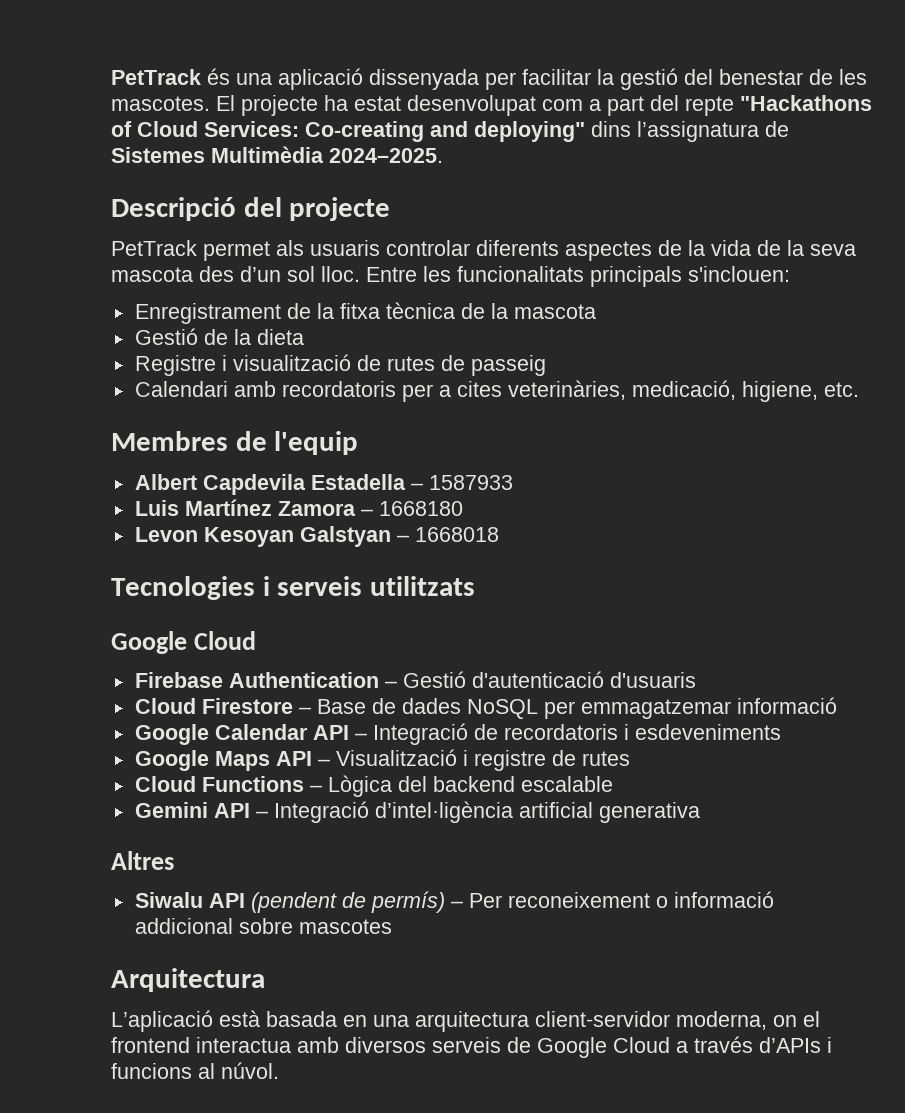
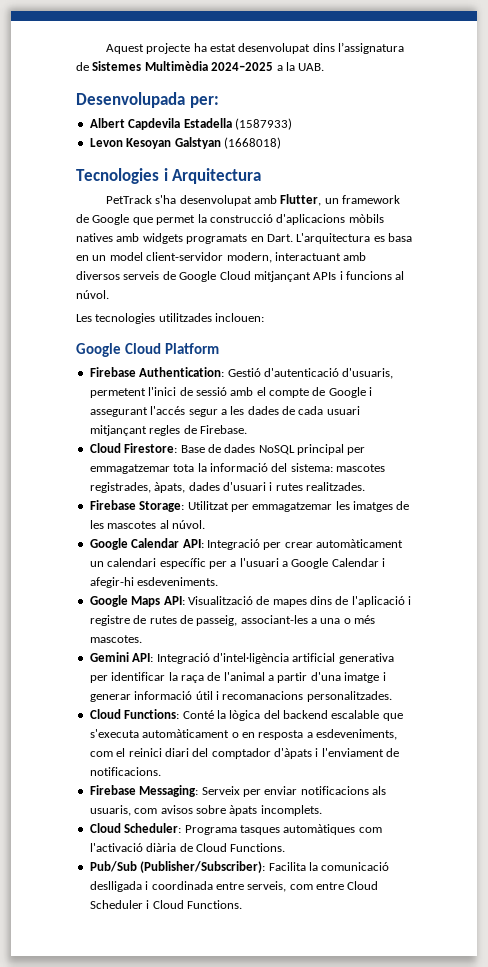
- PetTrack és una aplicació dissenyada per facilitar la gestió del benestar de les mascotes. El projecte ha estat desenvolupat com a part del repte "Hackathons of Cloud Services: Co-creating and deploying" dins l’assignatura de Sistemes Multimèdia 2024–2025.
- Descripció del projecte
- PetTrack permet als usuaris controlar diferents aspectes de la vida de la seva mascota des d’un sol lloc. Entre les funcionalitats principals s'inclouen:
- Enregistrament de la fitxa tècnica de la mascota
- Gestió de la dieta
- Registre i visualització de rutes de passeig
- Calendari amb recordatoris per a cites veterinàries, medicació, higiene, etc.
- Membres de l'equip
- Albert Capdevila Estadella – 1587933
- Luis Martínez Zamora – 1668180
+ Aquest projecte ha estat desenvolupat dins l’assignatura de Sistemes Multimèdia 2024–2025 a la UAB.
+ Desenvolupada per:
+ Albert Capdevila Estadella (1587933)
- Levon Kesoyan Galstyan – 1668018
+ Levon Kesoyan Galstyan (1668018)
- Tecnologies i serveis utilitzats
- Google Cloud
- Firebase Authentication – Gestió d'autenticació d'usuaris
- Cloud Firestore – Base de dades NoSQL per emmagatzemar informació
- Google Calendar API – Integració de recordatoris i esdeveniments
- Google Maps API – Visualització i registre de rutes
- Cloud Functions – Lògica del backend escalable
- Gemini API – Integració d’intel·ligència artificial generativa
- Altres
- Siwalu API (pendent de permís) – Per reconeixement o informació addicional sobre mascotes
- Arquitectura
- L’aplicació està basada en una arquitectura client-servidor moderna, on el frontend interactua amb diversos serveis de Google Cloud a través d’APIs i funcions al núvol.
+ Tecnologies i Arquitectura
+ PetTrack s'ha desenvolupat amb Flutter, un framework de Google que permet la construcció d'aplicacions mòbils natives amb widgets programats en Dart. L'arquitectura es basa en un model client-servidor modern, interactuant amb diversos serveis de Google Cloud mitjançant APIs i funcions al núvol.
+ Les tecnologies utilitzades inclouen:
+ Google Cloud Platform
+ Firebase Authentication: Gestió d'autenticació d'usuaris, permetent l'inici de sessió amb el compte de Google i assegurant l'accés segur a les dades de cada usuari mitjançant regles de Firebase.
+ Cloud Firestore: Base de dades NoSQL principal per emmagatzemar tota la informació del sistema: mascotes registrades, àpats, dades d'usuari i rutes realitzades.
+ Firebase Storage: Utilitzat per emmagatzemar les imatges de les mascotes al núvol.
+ Google Calendar API: Integració per crear automàticament un calendari específic per a l'usuari a Google Calendar i afegir-hi esdeveniments.
+ Google Maps API: Visualització de mapes dins de l'aplicació i registre de rutes de passeig, associant-les a una o més mascotes.
+ Gemini API: Integració d'intel·ligència artificial generativa per identificar la raça de l'animal a partir d'una imatge i generar informació útil i recomanacions personalitzades.
+ Cloud Functions: Conté la lògica del backend escalable que s'executa automàticament o en resposta a esdeveniments, com el reinici diari del comptador d'àpats i l'enviament de notificacions.
+ Firebase Messaging: Serveix per enviar notificacions als usuaris, com avisos sobre àpats incomplets.
+ Cloud Scheduler: Programa tasques automàtiques com l'activació diària de Cloud Functions.
+ Pub/Sub (Publisher/Subscriber): Facilita la comunicació deslligada i coordinada entre serveis, com entre Cloud Scheduler i Cloud Functions.

